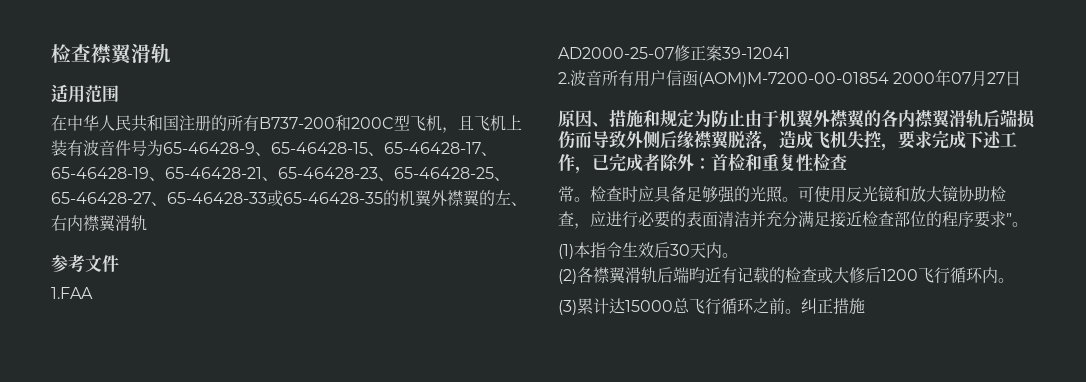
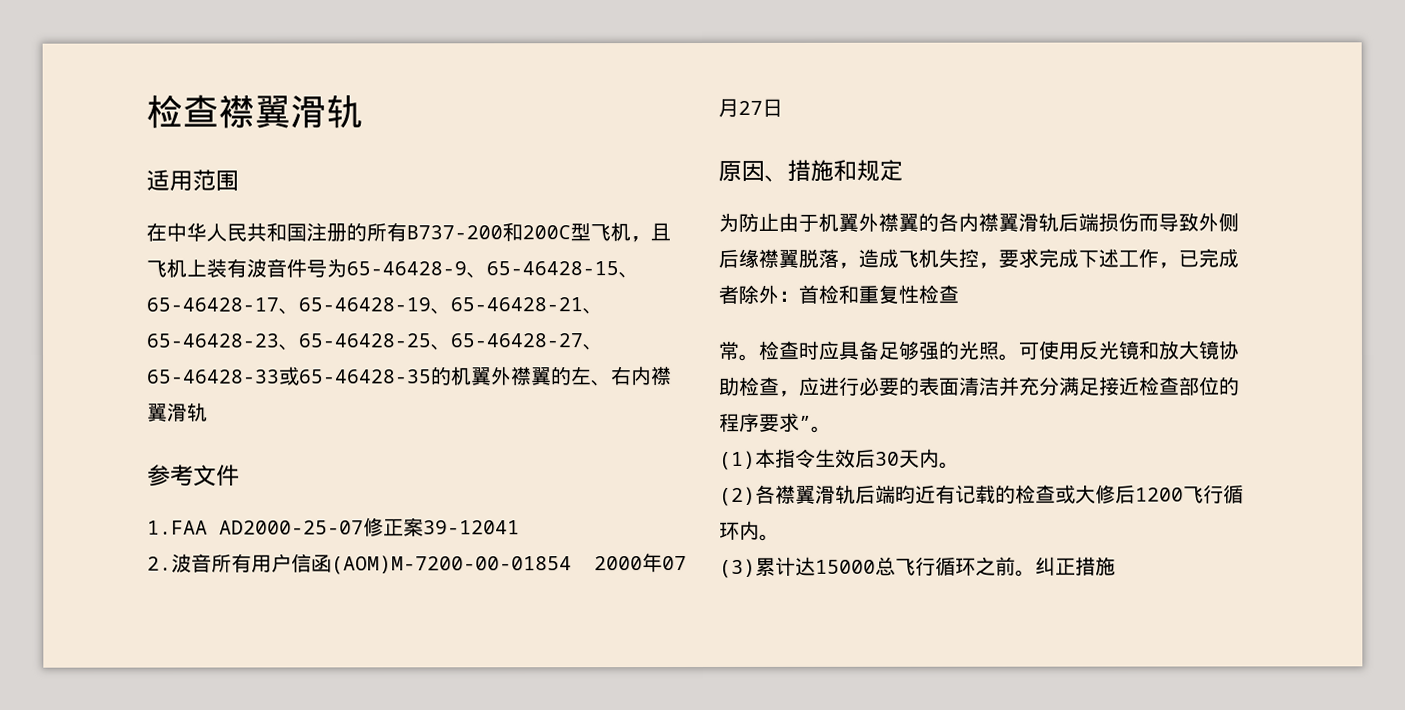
- 1.FAA
- AD2000-25-07修正案39-12041
+ 1.FAA AD2000-25-07修正案39-12041
- 原因、措施和规定为防止由于机翼外襟翼的各内襟翼滑轨后端损伤而导致外侧后缘襟翼脱落，造成飞机失控，要求完成下述工作，已完成者除外：首检和重复性检查
+ 原因、措施和规定
+ 为防止由于机翼外襟翼的各内襟翼滑轨后端损伤而导致外侧后缘襟翼脱落，造成飞机失控，要求完成下述工作，已完成者除外：首检和重复性检查

